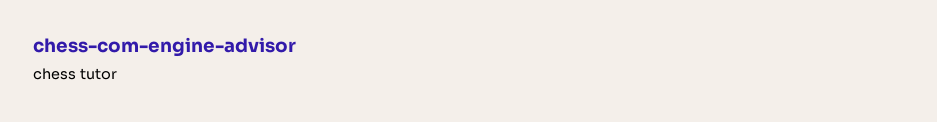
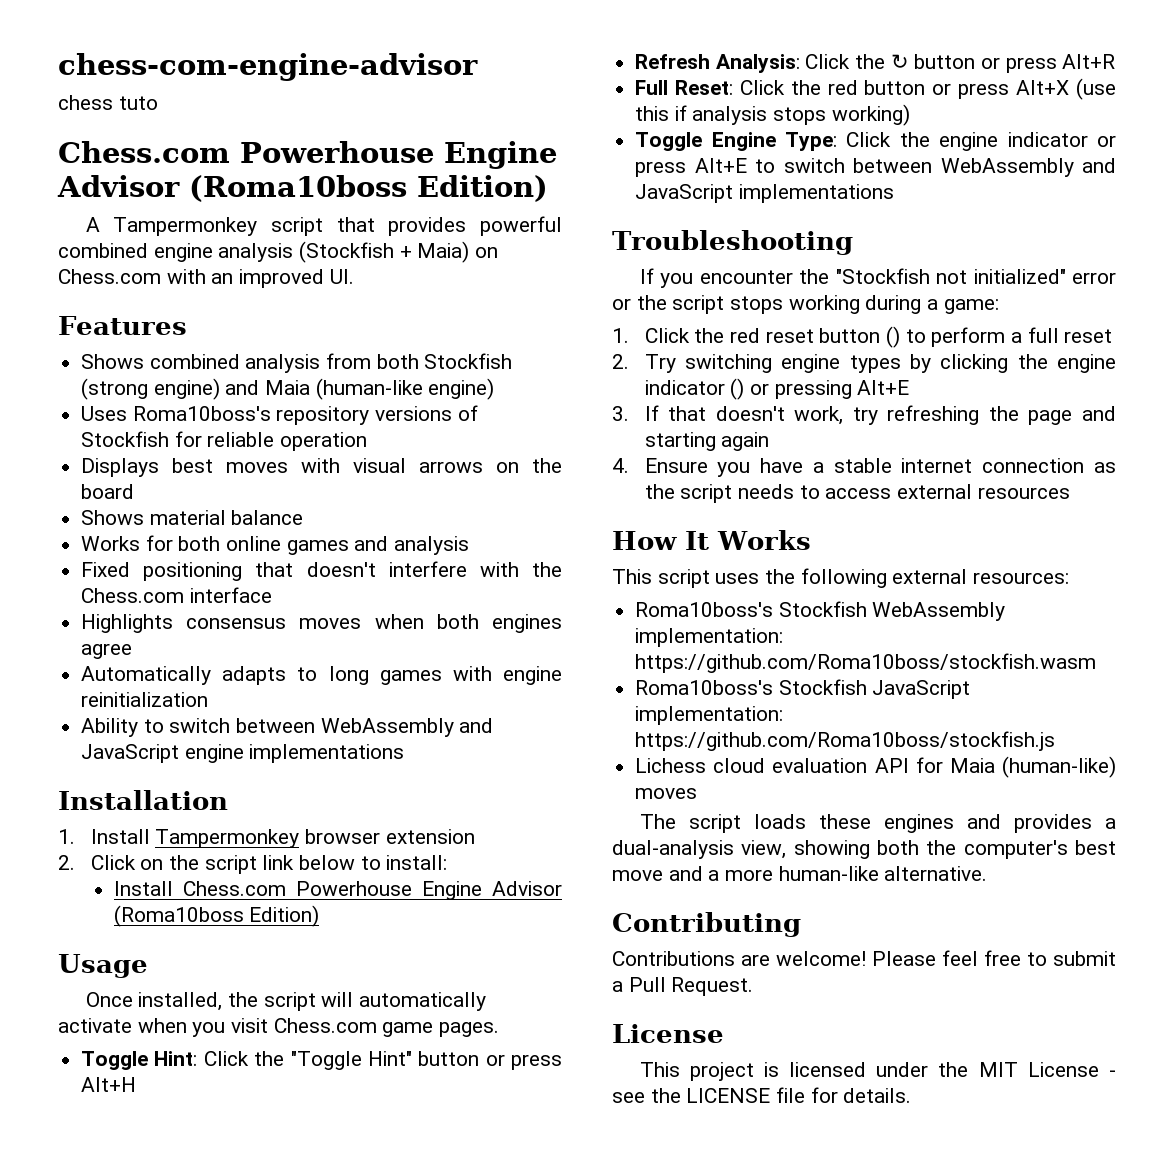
- chess tutor
+ chess tuto
+ Chess.com Powerhouse Engine Advisor (Roma10boss Edition)
+ A Tampermonkey script that provides powerful combined engine analysis (Stockfish + Maia) on Chess.com with an improved UI.
+ Features
+ Shows combined analysis from both Stockfish (strong engine) and Maia (human-like engine)
+ Uses Roma10boss's repository versions of Stockfish for reliable operation
+ Displays best moves with visual arrows on the board
+ Shows material balance
+ Works for both online games and analysis
+ Fixed positioning that doesn't interfere with the Chess.com interface
+ Highlights consensus moves when both engines agree
+ Automatically adapts to long games with engine reinitialization
+ Ability to switch between WebAssembly and JavaScript engine implementations
+ Installation
+ 1. Install Tampermonkey browser extension
+ 2. Click on the script link below to install:
+ Install Chess.com Powerhouse Engine Advisor (Roma10boss Edition)
+ Usage
+ Once installed, the script will automatically activate when you visit Chess.com game pages.
+ Toggle Hint: Click the "Toggle Hint" button or press Alt+H
+ Refresh Analysis: Click the ↻ button or press Alt+R
+ Full Reset: Click the red button or press Alt+X (use this if analysis stops working)
+ Toggle Engine Type: Click the engine indicator or press Alt+E to switch between WebAssembly and JavaScript implementations
+ Troubleshooting
+ If you encounter the "Stockfish not initialized" error or the script stops working during a game:
+ 1. Click the red reset button () to perform a full reset
+ 2. Try switching engine types by clicking the engine indicator () or pressing Alt+E
+ 3. If that doesn't work, try refreshing the page and starting again
+ 4. Ensure you have a stable internet connection as the script needs to access external resources
+ How It Works
+ This script uses the following external resources:
+ Roma10boss's Stockfish WebAssembly implementation: https://github.com/Roma10boss/stockfish.wasm
+ Roma10boss's Stockfish JavaScript implementation: https://github.com/Roma10boss/stockfish.js
+ Lichess cloud evaluation API for Maia (human-like) moves
+ The script loads these engines and provides a dual-analysis view, showing both the computer's best move and a more human-like alternative.
+ Contributing
+ Contributions are welcome! Please feel free to submit a Pull Request.
+ License
+ This project is licensed under the MIT License - see the LICENSE file for details.

